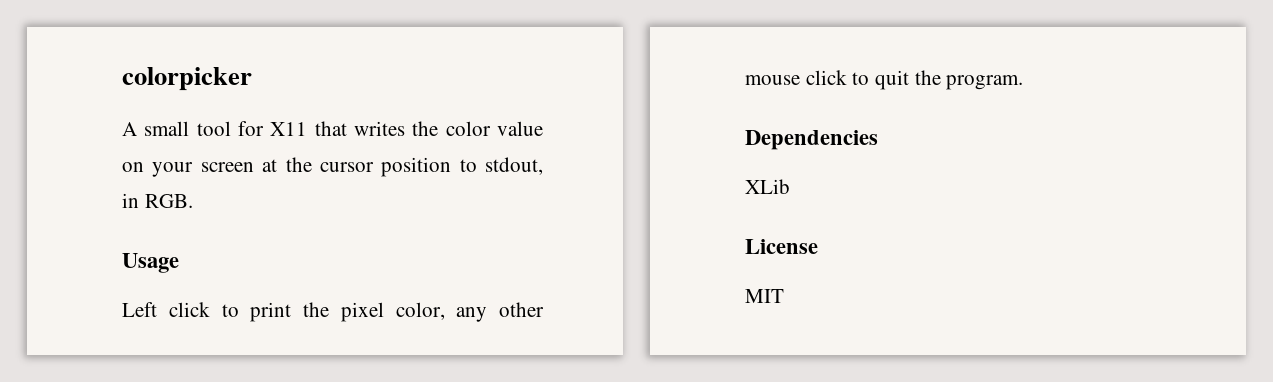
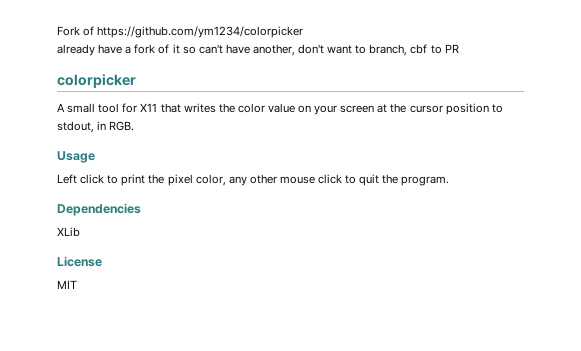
+ Fork of https://github.com/ym1234/colorpicker
+ already have a fork of it so can't have another, don't want to branch, cbf to PR

